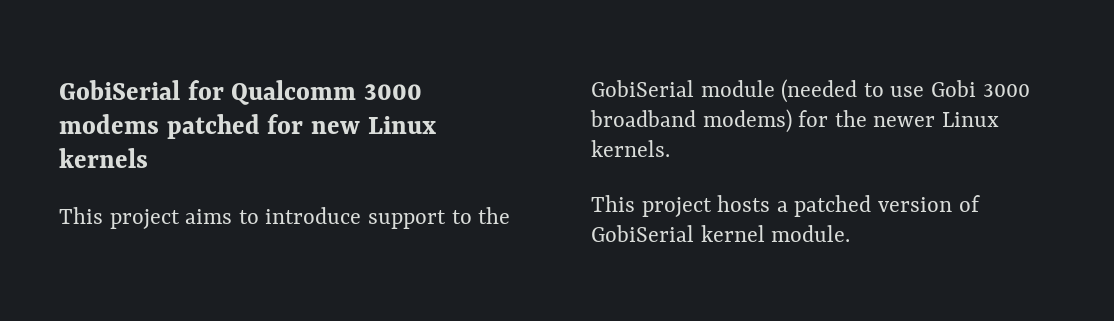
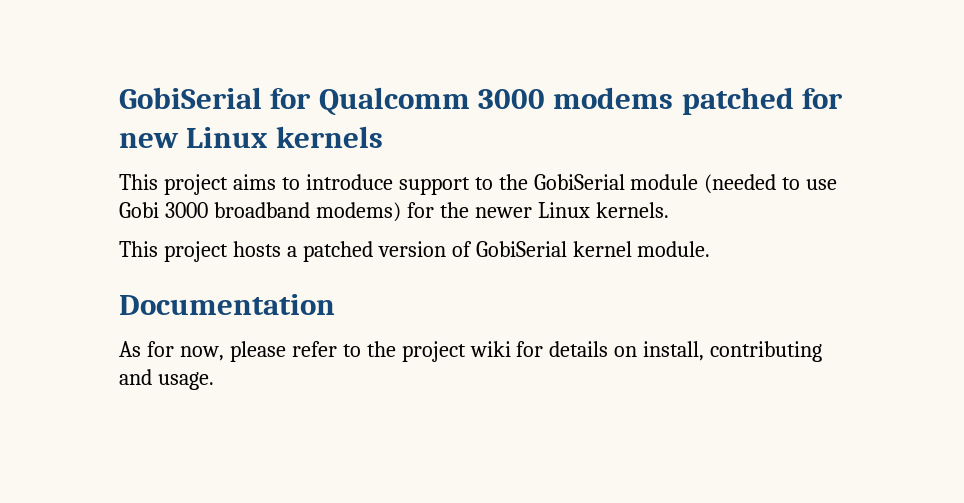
+ Documentation
+ As for now, please refer to the project wiki for details on install, contributing and usage.

